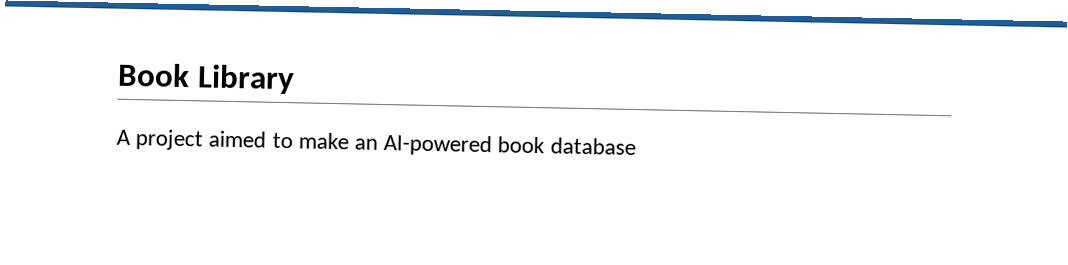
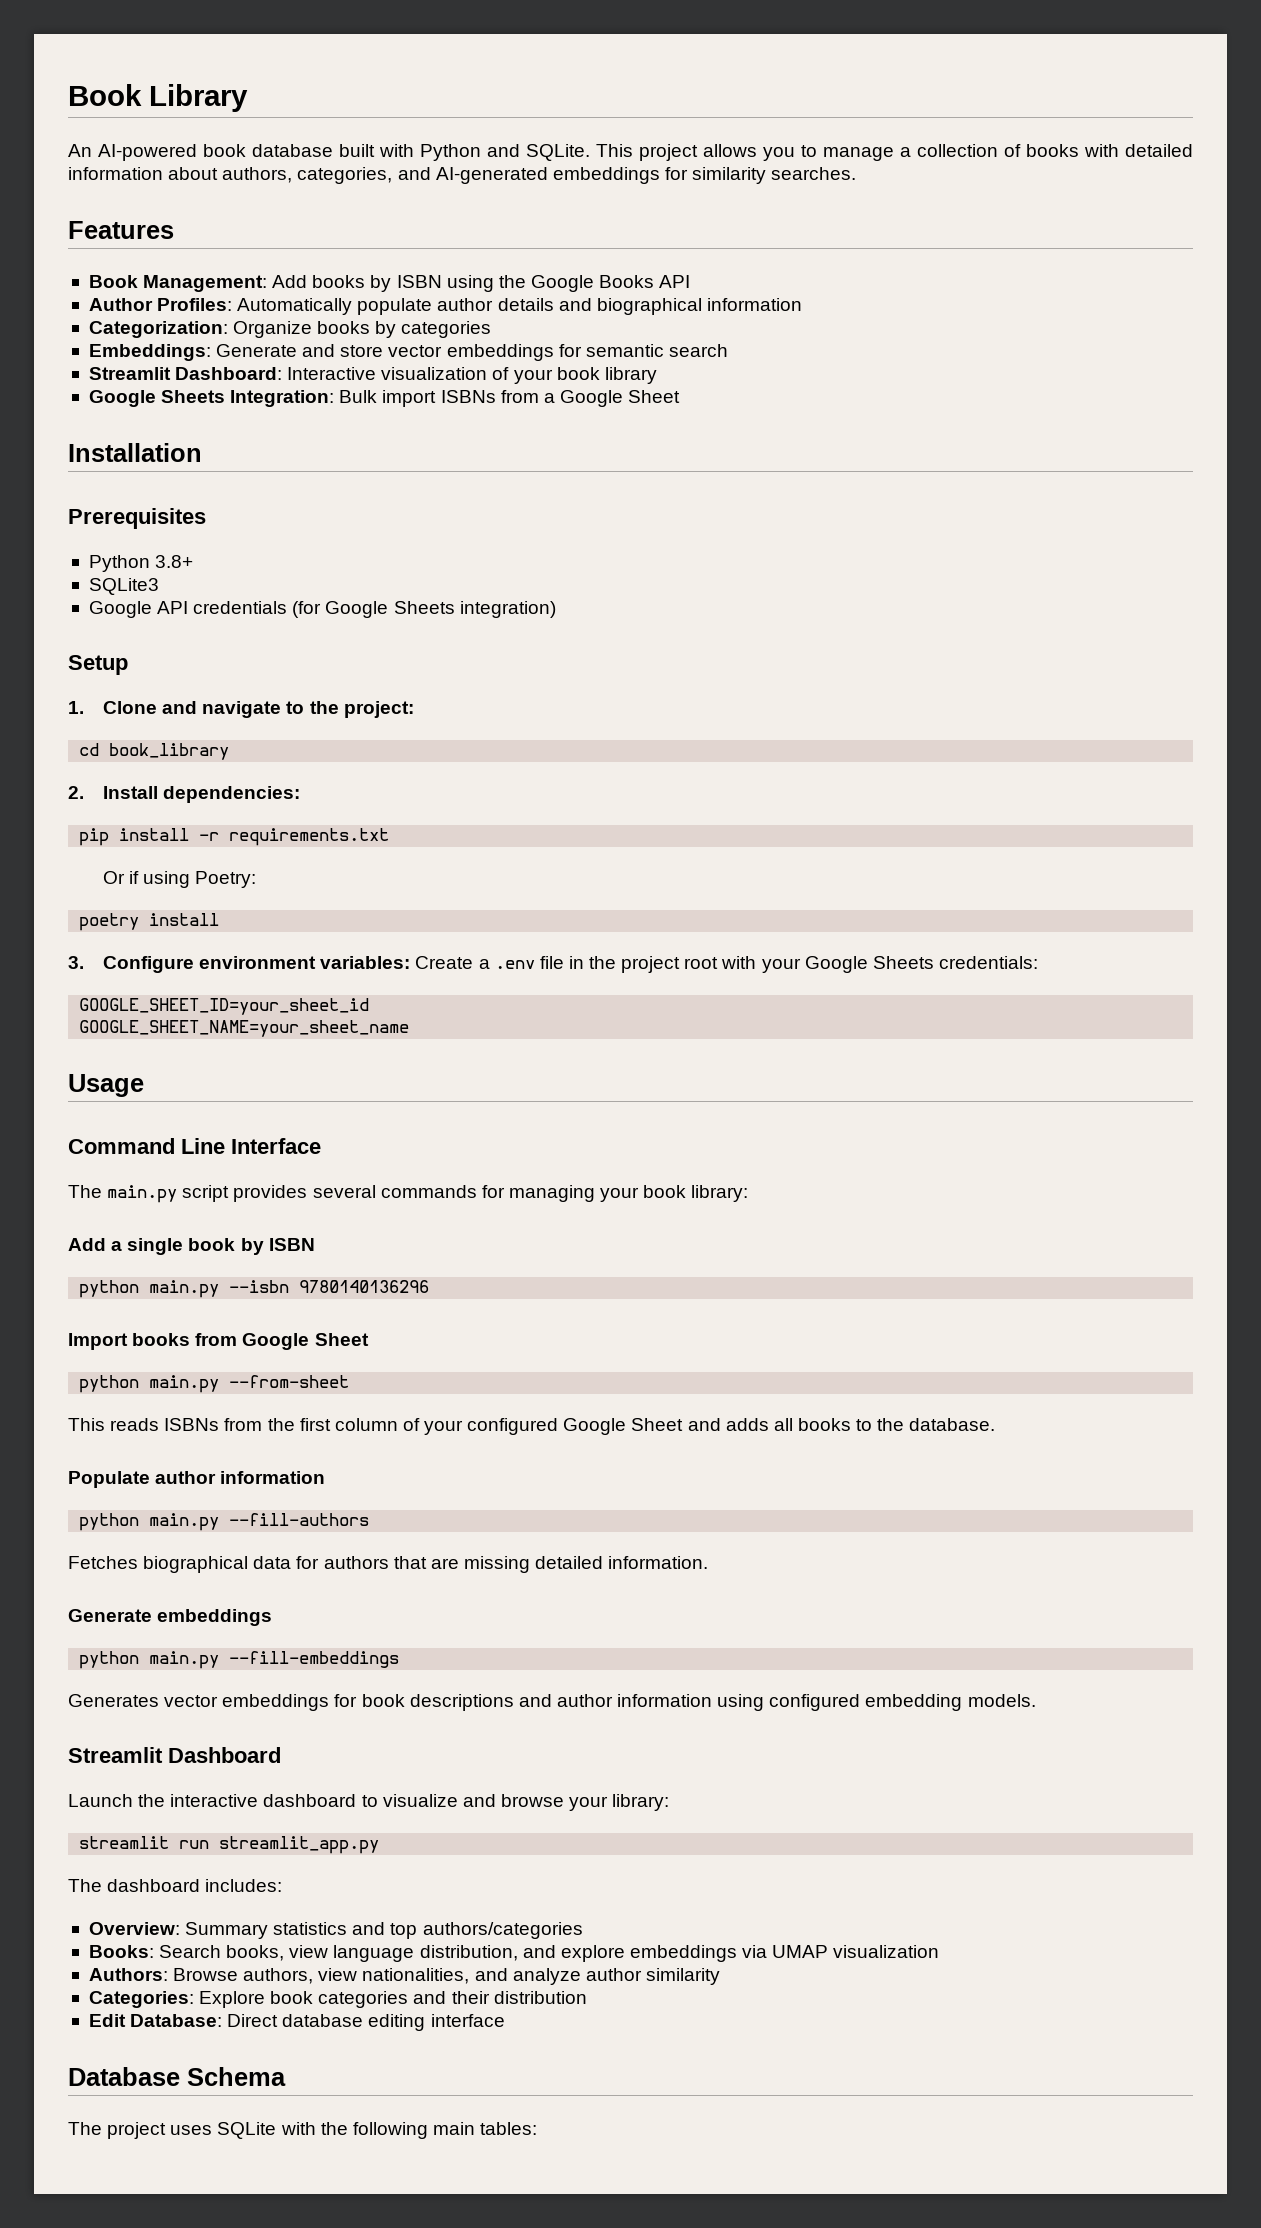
- A project aimed to make an AI-powered book database
+ An AI-powered book database built with Python and SQLite. This project allows you to manage a collection of books with detailed information about authors, categories, and AI-generated embeddings for similarity searches.
+ Features
+ Book Management: Add books by ISBN using the Google Books API
+ Author Profiles: Automatically populate author details and biographical information
+ Categorization: Organize books by categories
+ Embeddings: Generate and store vector embeddings for semantic search
+ Streamlit Dashboard: Interactive visualization of your book library
+ Google Sheets Integration: Bulk import ISBNs from a Google Sheet
+ Installation
+ Prerequisites
+ Python 3.8+
+ SQLite3
+ Google API credentials (for Google Sheets integration)
+ Setup
+ 1. Clone and navigate to the project:
+ cd book_library
+ 2. Install dependencies:
+ pip install -r requirements.txt
+ Or if using Poetry:
+ poetry install
+ 3. Configure environment variables: Create a .env file in the project root with your Google Sheets credentials:
+ GOOGLE_SHEET_ID=your_sheet_id
+ GOOGLE_SHEET_NAME=your_sheet_name
+ Usage
+ Command Line Interface
+ The main.py script provides several commands for managing your book library:
+ Add a single book by ISBN
+ python main.py --isbn 9780140136296
+ Import books from Google Sheet
+ python main.py --from-sheet
+ This reads ISBNs from the first column of your configured Google Sheet and adds all books to the database.
+ Populate author information
+ python main.py --fill-authors
+ Fetches biographical data for authors that are missing detailed information.
+ Generate embeddings
+ python main.py --fill-embeddings
+ Generates vector embeddings for book descriptions and author information using configured embedding models.
+ Streamlit Dashboard
+ Launch the interactive dashboard to visualize and browse your library:
+ streamlit run streamlit_app.py
+ The dashboard includes:
+ Overview: Summary statistics and top authors/categories
+ Books: Search books, view language distribution, and explore embeddings via UMAP visualization
+ Authors: Browse authors, view nationalities, and analyze author similarity
+ Categories: Explore book categories and their distribution
+ Edit Database: Direct database editing interface
+ Database Schema
+ The project uses SQLite with the following main tables:

